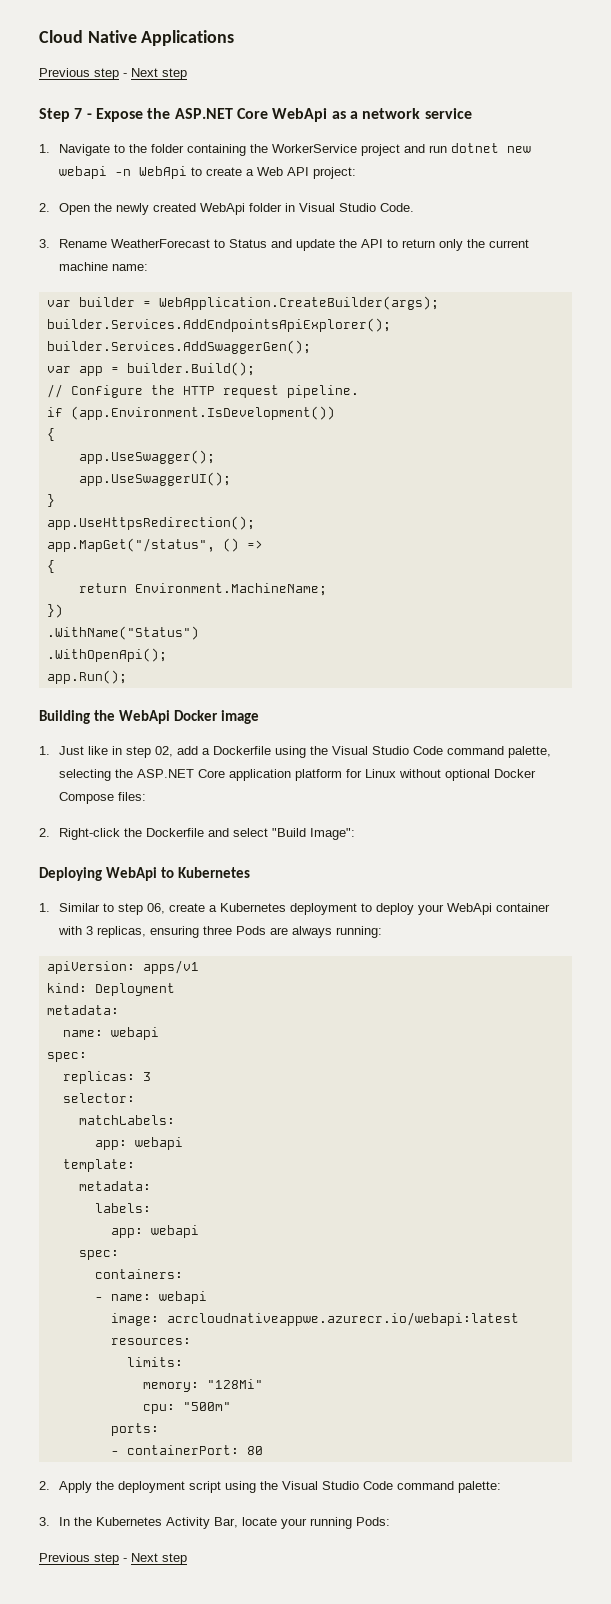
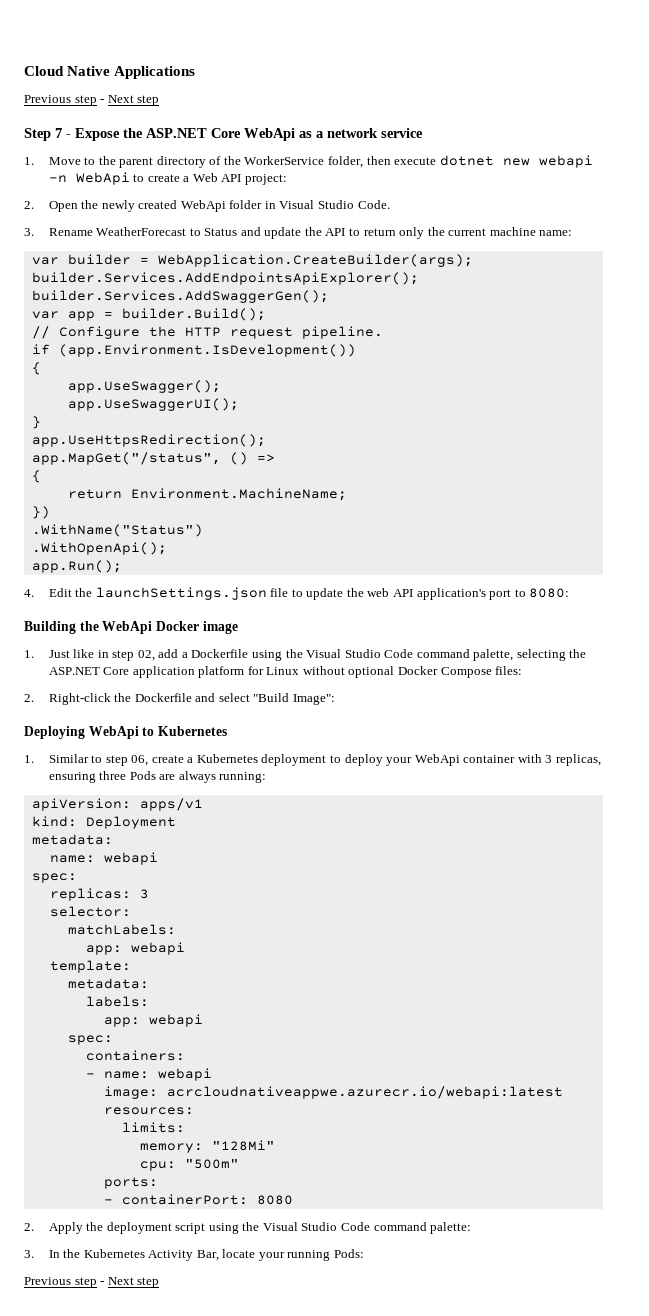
- 1. Navigate to the folder containing the WorkerService project and run dotnet new webapi -n WebApi to create a Web API project:
+ 1. Move to the parent directory of the WorkerService folder, then execute dotnet new webapi -n WebApi to create a Web API project:
+ 4. Edit the launchSettings.json file to update the web API application's port to 8080:
- - containerPort: 80
+ - containerPort: 8080

